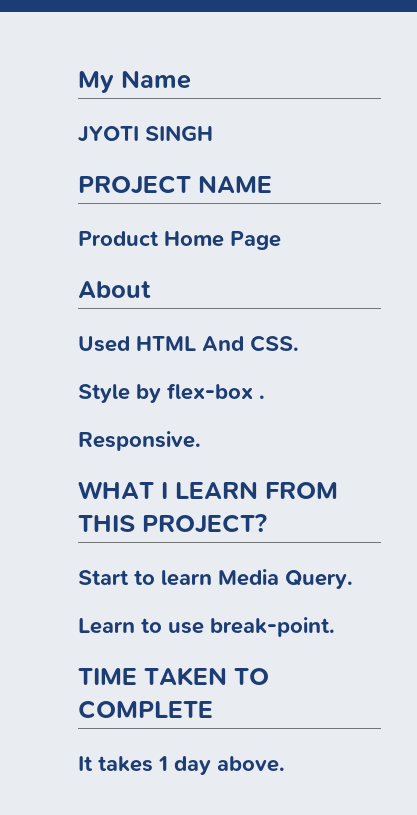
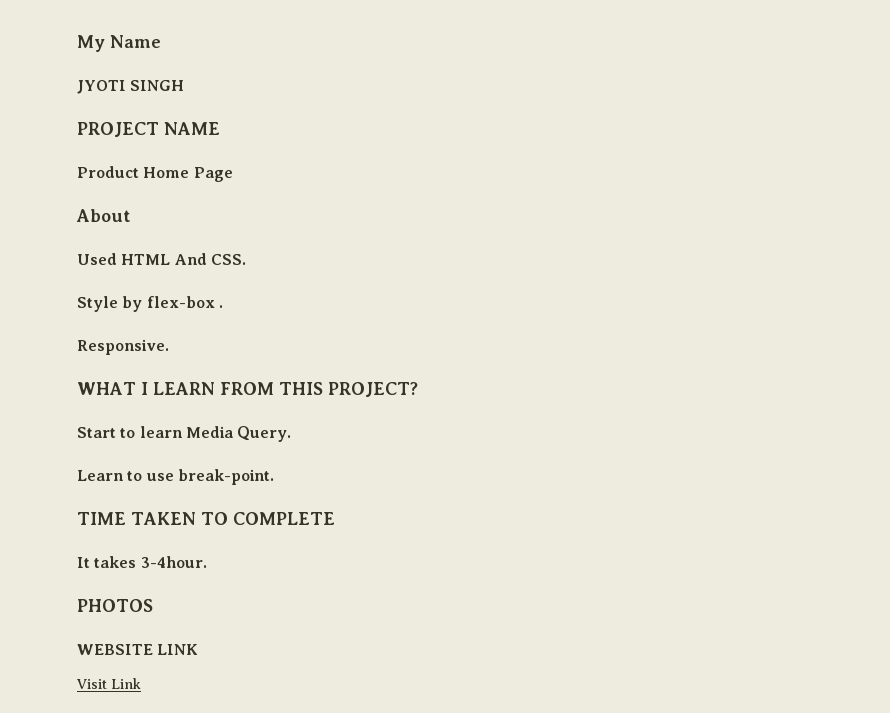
- It takes 1 day above.
+ It takes 3-4hour.
+ PHOTOS
+ WEBSITE LINK
+ Visit Link

